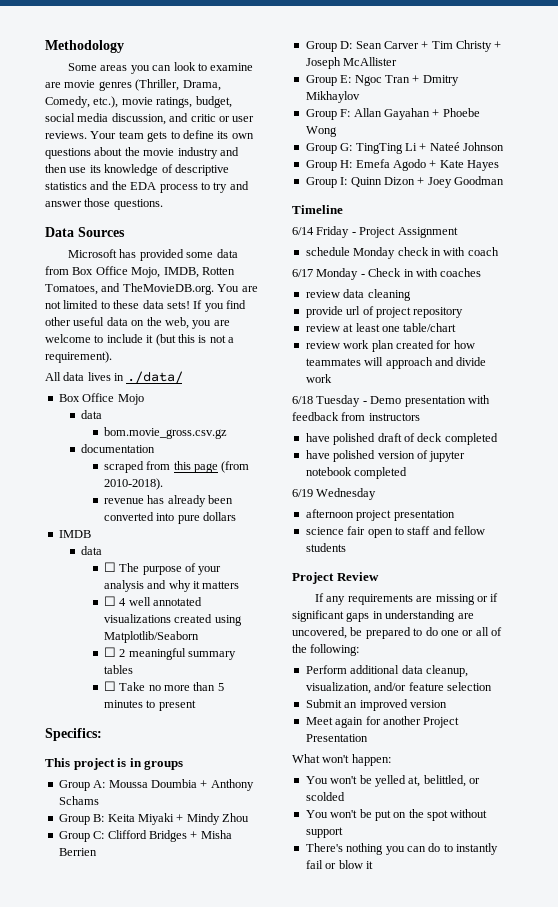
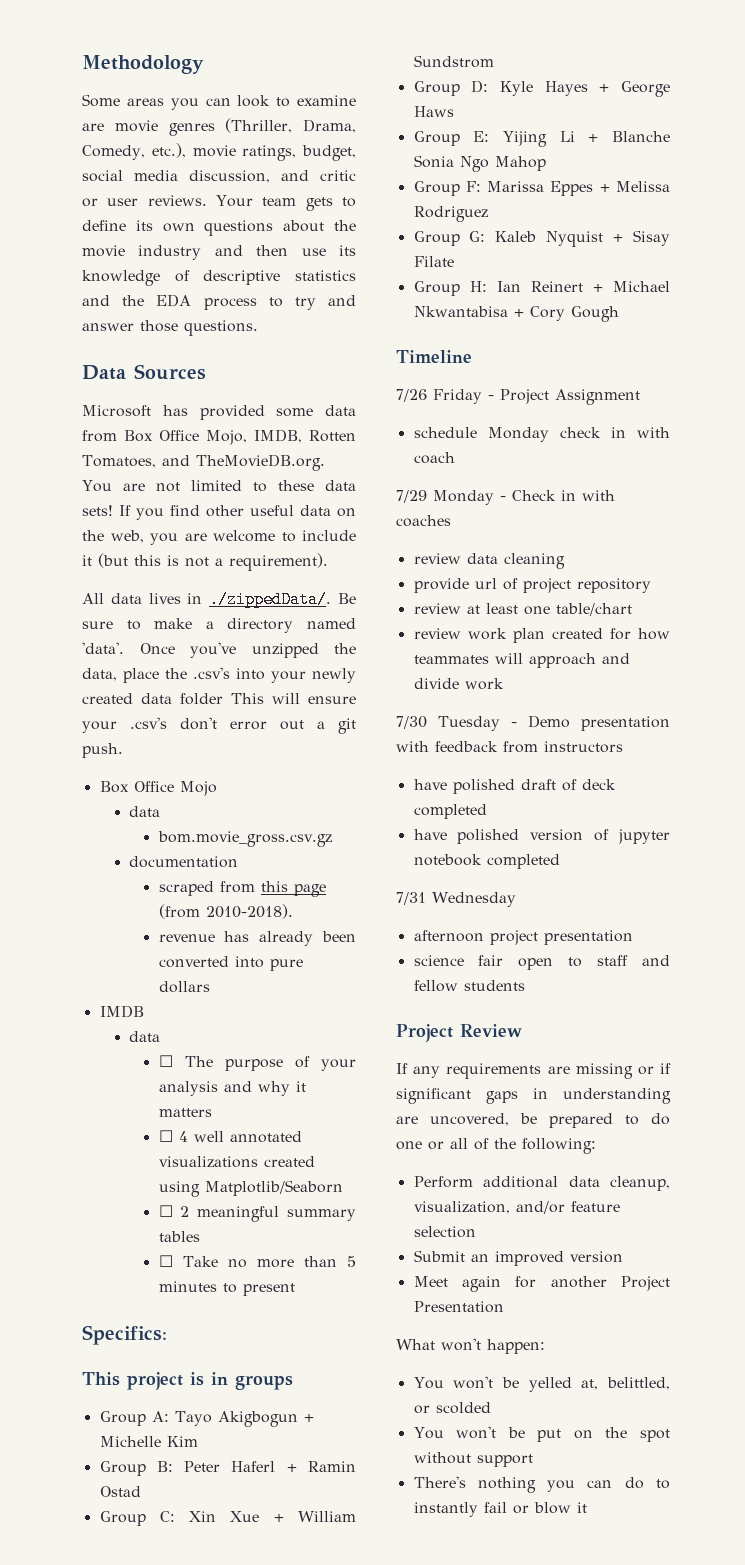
- All data lives in ./data/
+ All data lives in ./zippedData/. Be sure to make a directory named 'data'. Once you've unzipped the data, place the .csv's into your newly created data folder This will ensure your .csv's don't error out a git push.
- Group A: Moussa Doumbia + Anthony Schams
- Group B: Keita Miyaki + Mindy Zhou
- Group C: Clifford Bridges + Misha Berrien
- Group D: Sean Carver + Tim Christy + Joseph McAllister
- Group E: Ngoc Tran + Dmitry Mikhaylov
- Group F: Allan Gayahan + Phoebe Wong
- Group G: TingTing Li + Nateé Johnson
- Group H: Emefa Agodo + Kate Hayes
- Group I: Quinn Dizon + Joey Goodman
+ Group A: Tayo Akigbogun + Michelle Kim
+ Group B: Peter Haferl + Ramin Ostad
+ Group C: Xin Xue + William Sundstrom
+ Group D: Kyle Hayes + George Haws
+ Group E: Yijing Li + Blanche Sonia Ngo Mahop
+ Group F: Marissa Eppes + Melissa Rodriguez
+ Group G: Kaleb Nyquist + Sisay Filate
+ Group H: Ian Reinert + Michael Nkwantabisa + Cory Gough
- 6/14 Friday - Project Assignment
+ 7/26 Friday - Project Assignment
- 6/17 Monday - Check in with coaches
+ 7/29 Monday - Check in with coaches
- 6/18 Tuesday - Demo presentation with feedback from instructors
+ 7/30 Tuesday - Demo presentation with feedback from instructors
- 6/19 Wednesday
+ 7/31 Wednesday

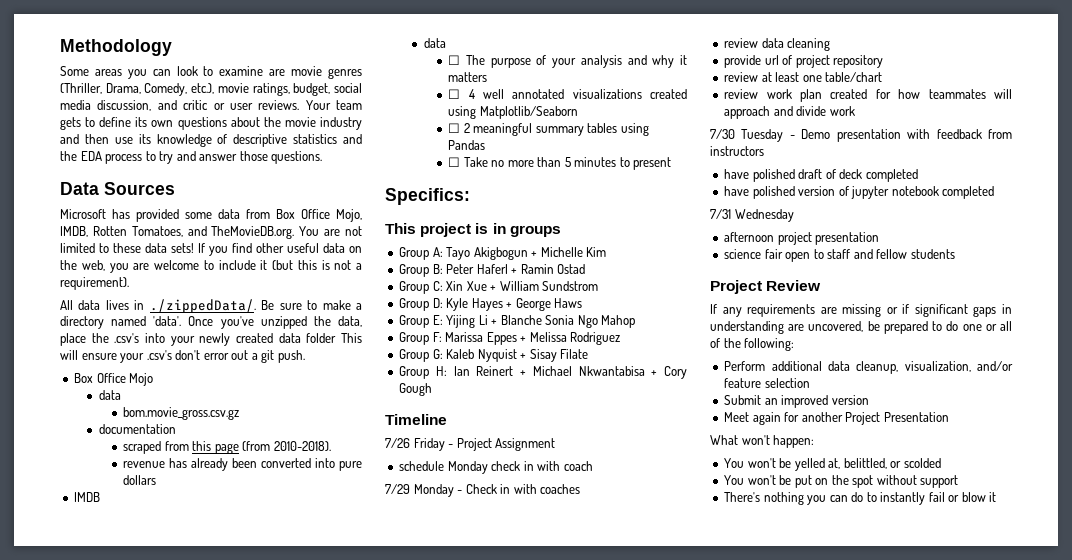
- ☐ 2 meaningful summary tables
+ ☐ 2 meaningful summary tables using Pandas

